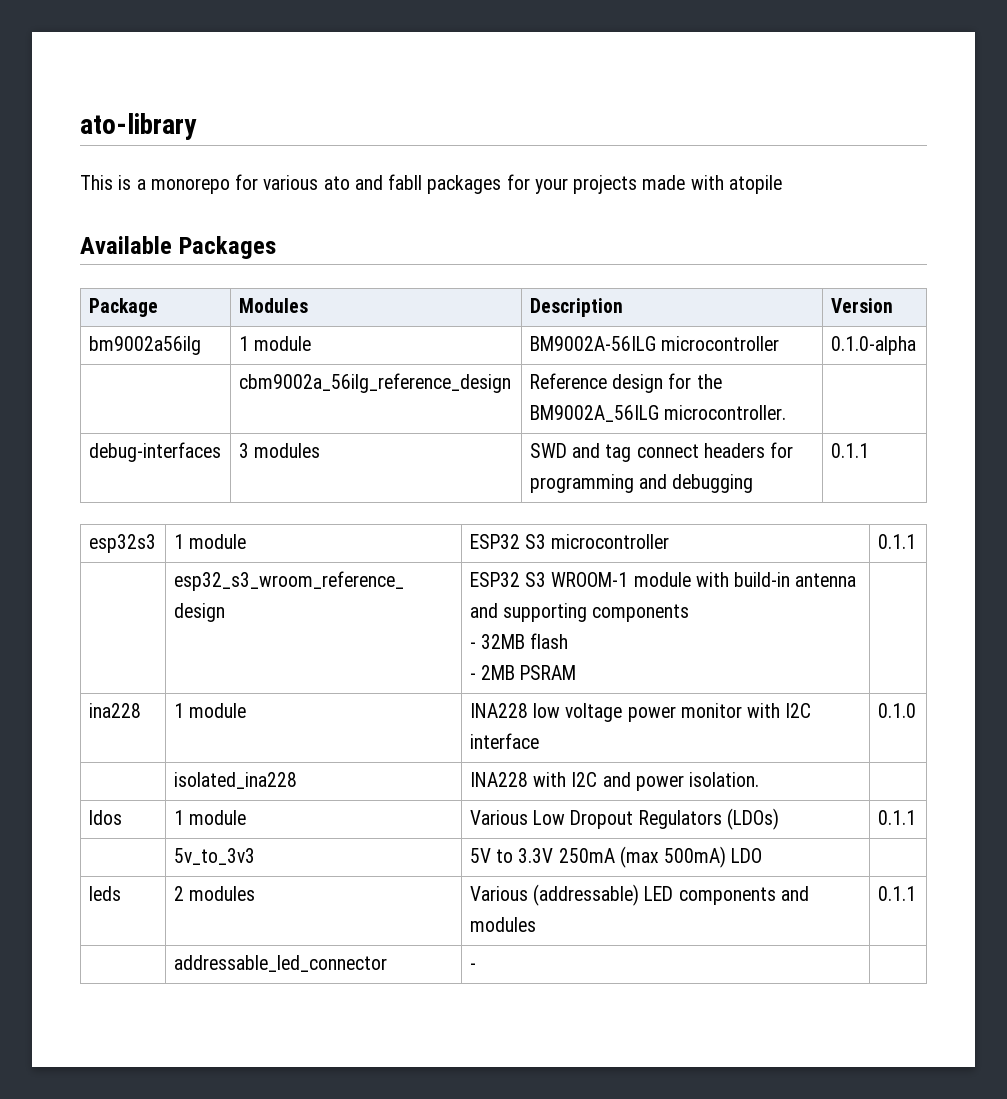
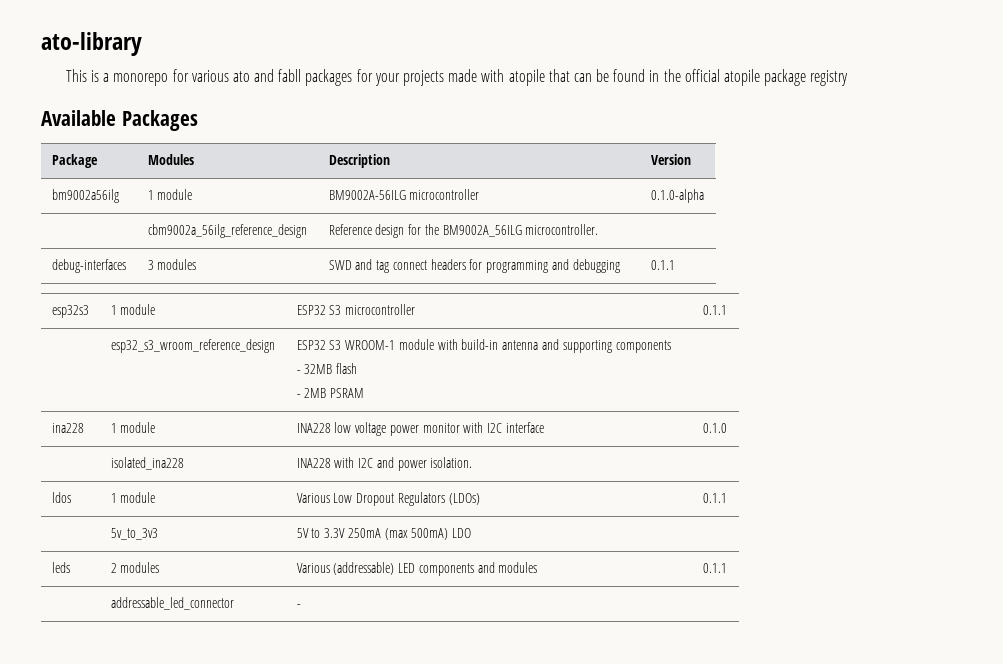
- This is a monorepo for various ato and fabll packages for your projects made with atopile
+ This is a monorepo for various ato and fabll packages for your projects made with atopile that can be found in the official atopile package registry

